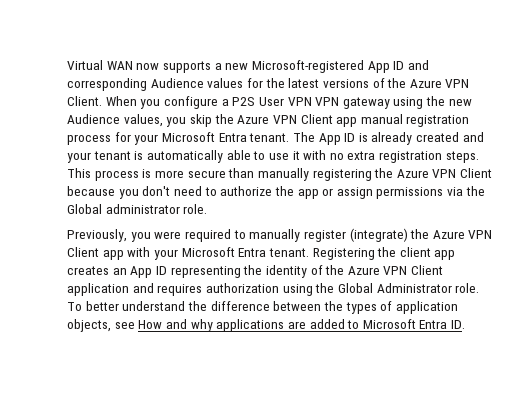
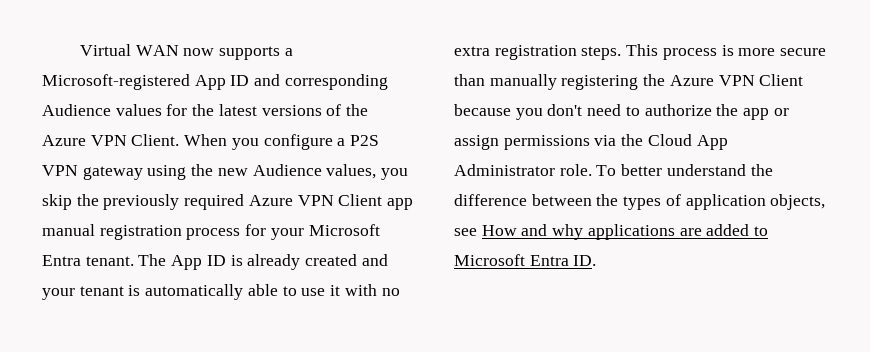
- Virtual WAN now supports a new Microsoft-registered App ID and corresponding Audience values for the latest versions of the Azure VPN Client.
+ Virtual WAN now supports a Microsoft-registered App ID and corresponding Audience values for the latest versions of the Azure VPN Client.
- When you configure a P2S User VPN VPN gateway using the new Audience values, you skip the Azure VPN Client app manual registration process for your Microsoft Entra tenant.
+ When you configure a P2S VPN gateway using the new Audience values, you skip the previously required Azure VPN Client app manual registration process for your Microsoft Entra tenant.
- This process is more secure than manually registering the Azure VPN Client because you don't need to authorize the app or assign permissions via the Global administrator role.
- Previously, you were required to manually register (integrate) the Azure VPN Client app with your Microsoft Entra tenant. Registering the client app creates an App ID representing the identity of the Azure VPN Client application and requires authorization using the Global Administrator role.
+ This process is more secure than manually registering the Azure VPN Client because you don't need to authorize the app or assign permissions via the Cloud App Administrator role.

